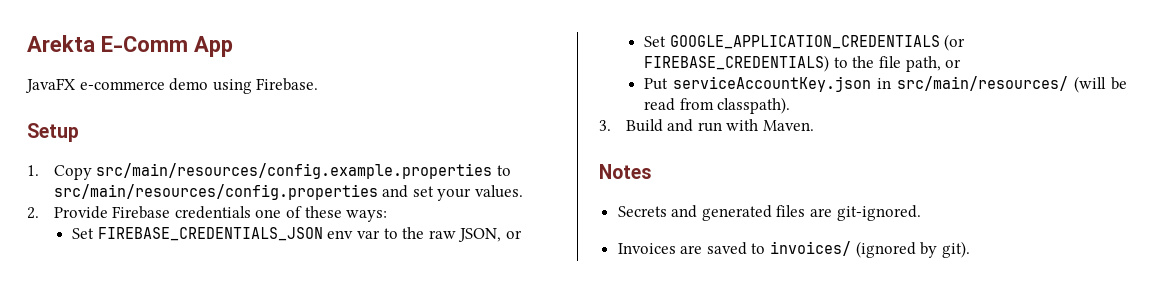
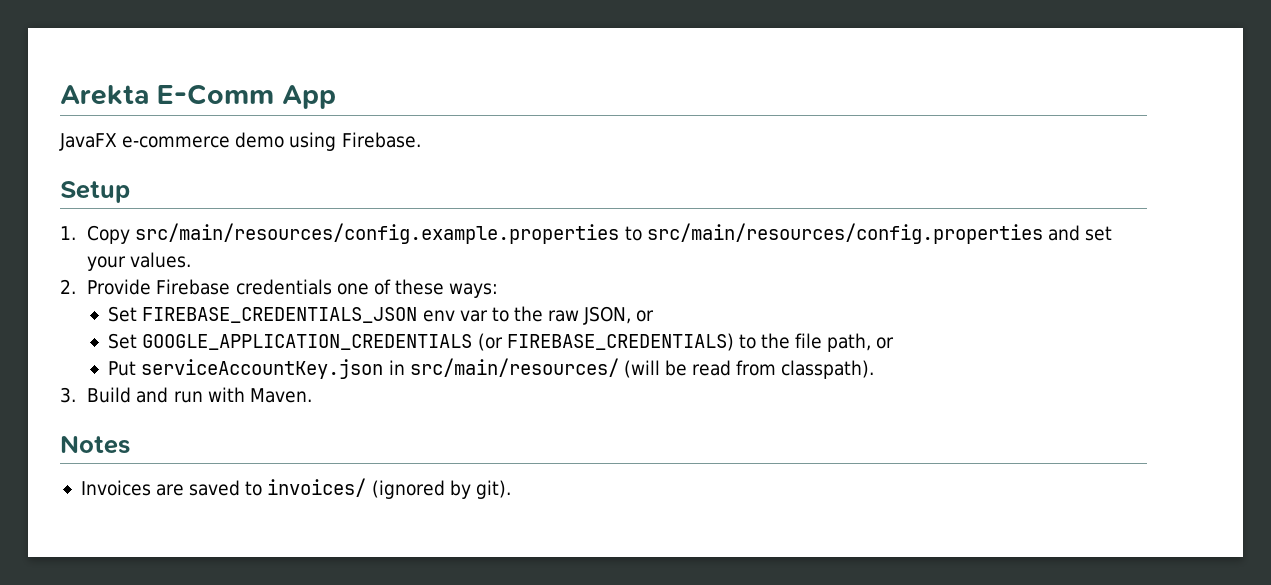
- Secrets and generated files are git-ignored.

